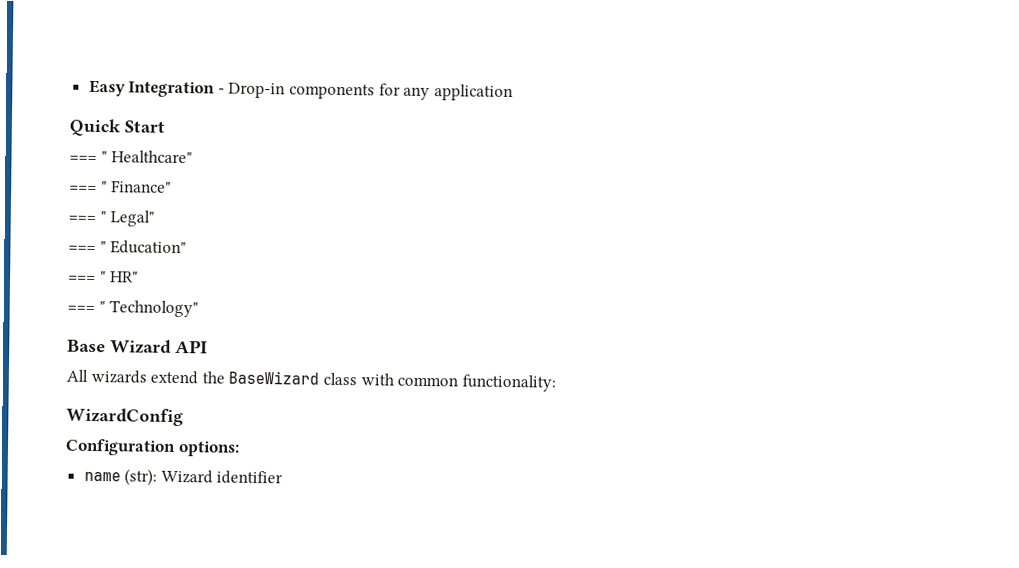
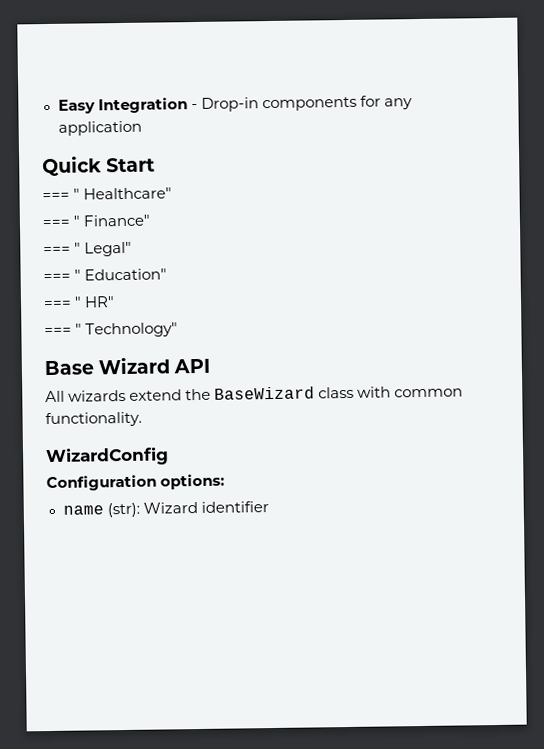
- All wizards extend the BaseWizard class with common functionality:
+ All wizards extend the BaseWizard class with common functionality.

